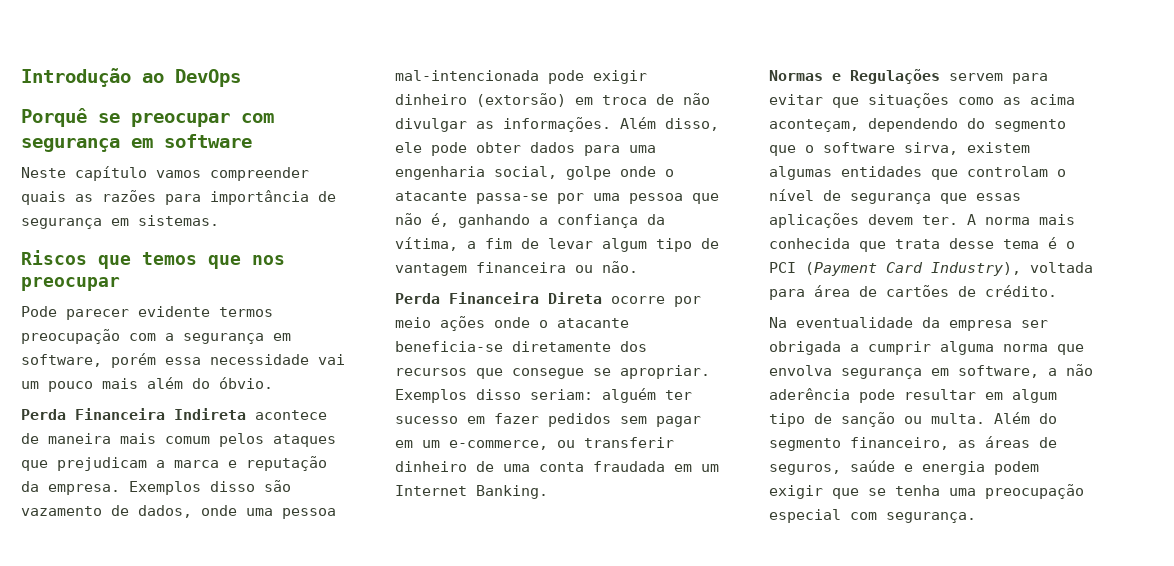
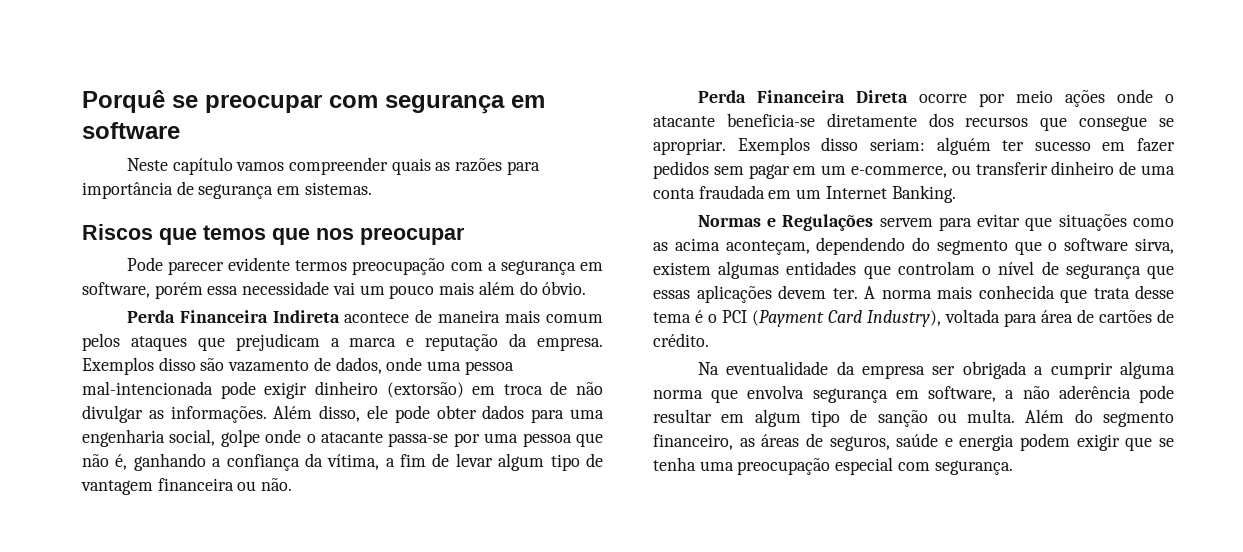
- Introdução ao DevOps

